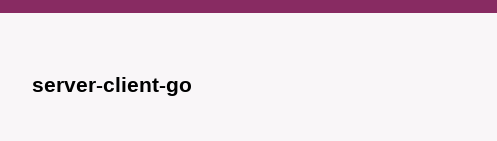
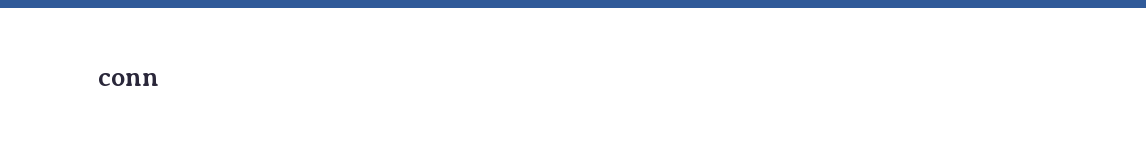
- server-client-go
+ conn

